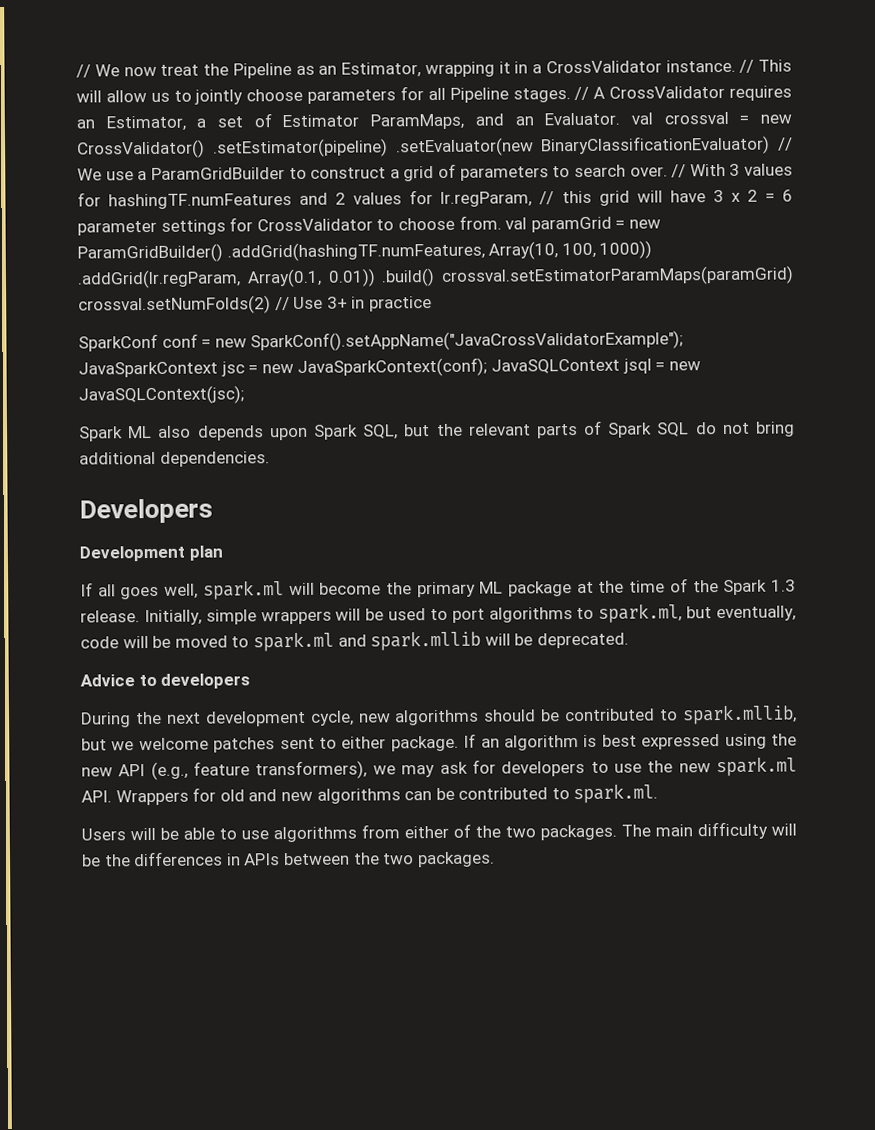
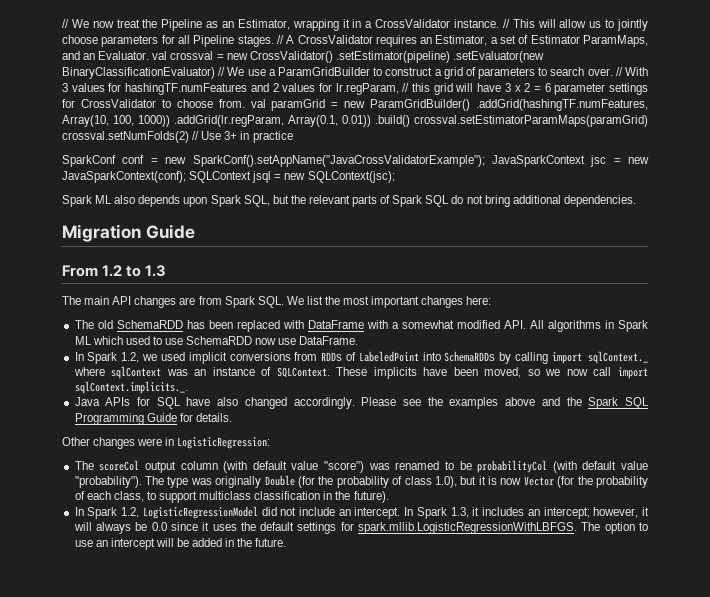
- SparkConf conf = new SparkConf().setAppName("JavaCrossValidatorExample"); JavaSparkContext jsc = new JavaSparkContext(conf); JavaSQLContext jsql = new JavaSQLContext(jsc);
+ SparkConf conf = new SparkConf().setAppName("JavaCrossValidatorExample"); JavaSparkContext jsc = new JavaSparkContext(conf); SQLContext jsql = new SQLContext(jsc);
- Developers
- Development plan
- If all goes well, spark.ml will become the primary ML package at the time of the Spark 1.3 release. Initially, simple wrappers will be used to port algorithms to spark.ml, but eventually, code will be moved to spark.ml and spark.mllib will be deprecated.
- Advice to developers
- During the next development cycle, new algorithms should be contributed to spark.mllib, but we welcome patches sent to either package. If an algorithm is best expressed using the new API (e.g., feature transformers), we may ask for developers to use the new spark.ml API. Wrappers for old and new algorithms can be contributed to spark.ml.
- Users will be able to use algorithms from either of the two packages. The main difficulty will be the differences in APIs between the two packages.
+ Migration Guide
+ From 1.2 to 1.3
+ The main API changes are from Spark SQL. We list the most important changes here:
+ The old SchemaRDD has been replaced with DataFrame with a somewhat modified API. All algorithms in Spark ML which used to use SchemaRDD now use DataFrame.
+ In Spark 1.2, we used implicit conversions from RDDs of LabeledPoint into SchemaRDDs by calling import sqlContext._ where sqlContext was an instance of SQLContext. These implicits have been moved, so we now call import sqlContext.implicits._.
+ Java APIs for SQL have also changed accordingly. Please see the examples above and the Spark SQL Programming Guide for details.
+ Other changes were in LogisticRegression:
+ The scoreCol output column (with default value "score") was renamed to be probabilityCol (with default value "probability"). The type was originally Double (for the probability of class 1.0), but it is now Vector (for the probability of each class, to support multiclass classification in the future).
+ In Spark 1.2, LogisticRegressionModel did not include an intercept. In Spark 1.3, it includes an intercept; however, it will always be 0.0 since it uses the default settings for spark.mllib.LogisticRegressionWithLBFGS. The option to use an intercept will be added in the future.

